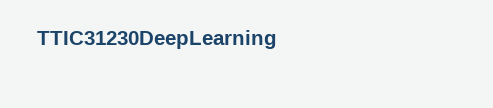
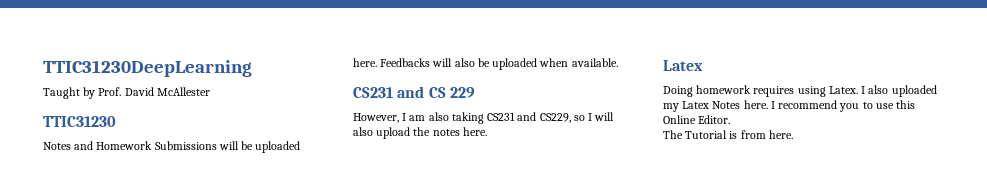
+ Taught by Prof. David McAllester
+ TTIC31230
+ Notes and Homework Submissions will be uploaded here. Feedbacks will also be uploaded when available.
+ CS231 and CS 229
+ However, I am also taking CS231 and CS229, so I will also upload the notes here.
+ Latex
+ Doing homework requires using Latex. I also uploaded my Latex Notes here. I recommend you to use this Online Editor.
+ The Tutorial is from here.

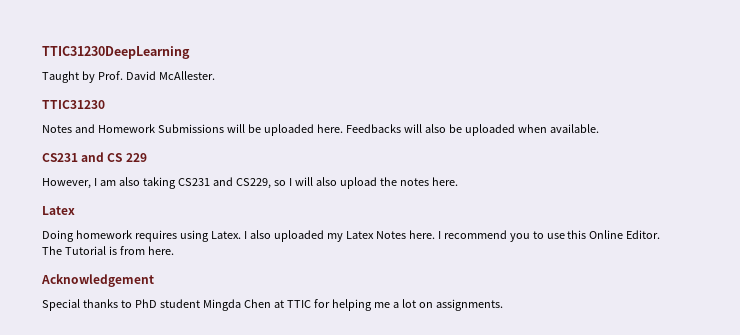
- Taught by Prof. David McAllester
+ Taught by Prof. David McAllester.
+ Acknowledgement
+ Special thanks to PhD student Mingda Chen at TTIC for helping me a lot on assignments.

